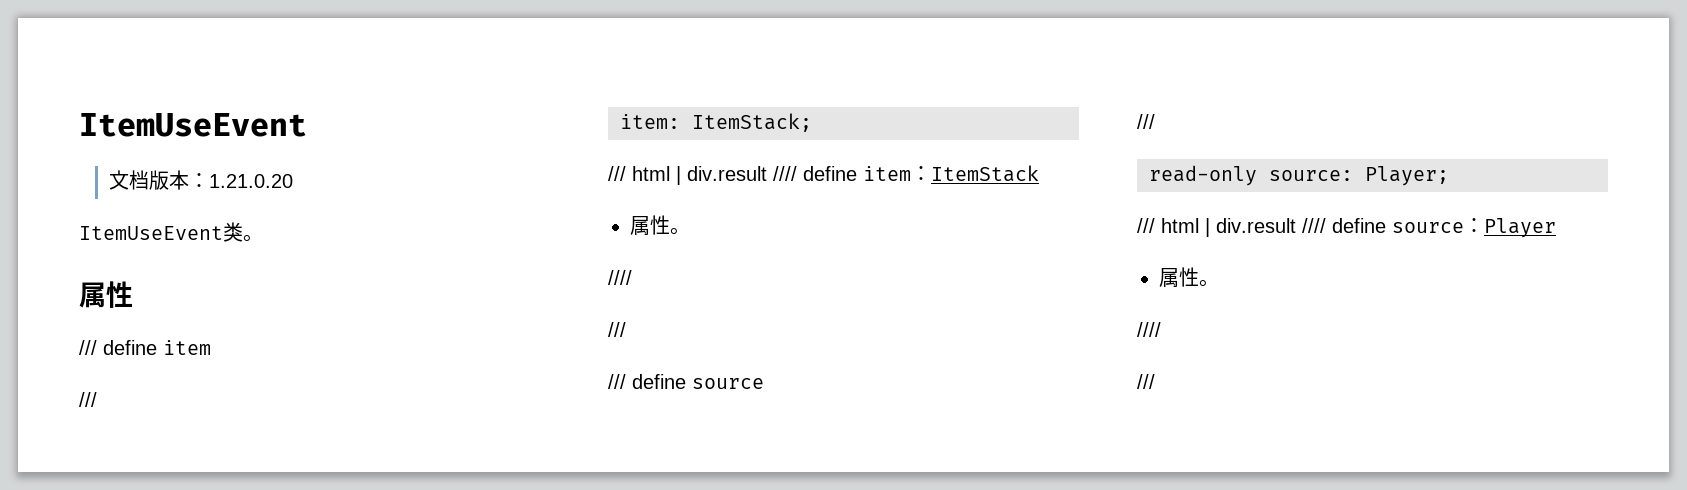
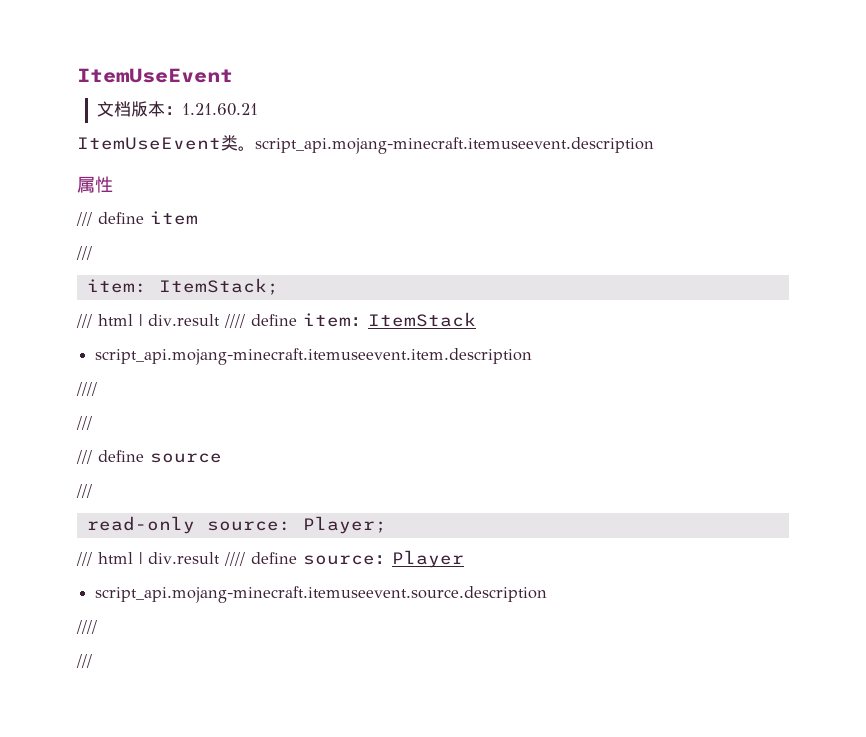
- 文档版本：1.21.0.20
+ 文档版本：1.21.60.21
- ItemUseEvent类。
+ ItemUseEvent类。script_api.mojang-minecraft.itemuseevent.description
  /// html | div.result //// define item：ItemStack
- 属性。
+ script_api.mojang-minecraft.itemuseevent.item.description
  /// html | div.result //// define source：Player
- 属性。
+ script_api.mojang-minecraft.itemuseevent.source.description

